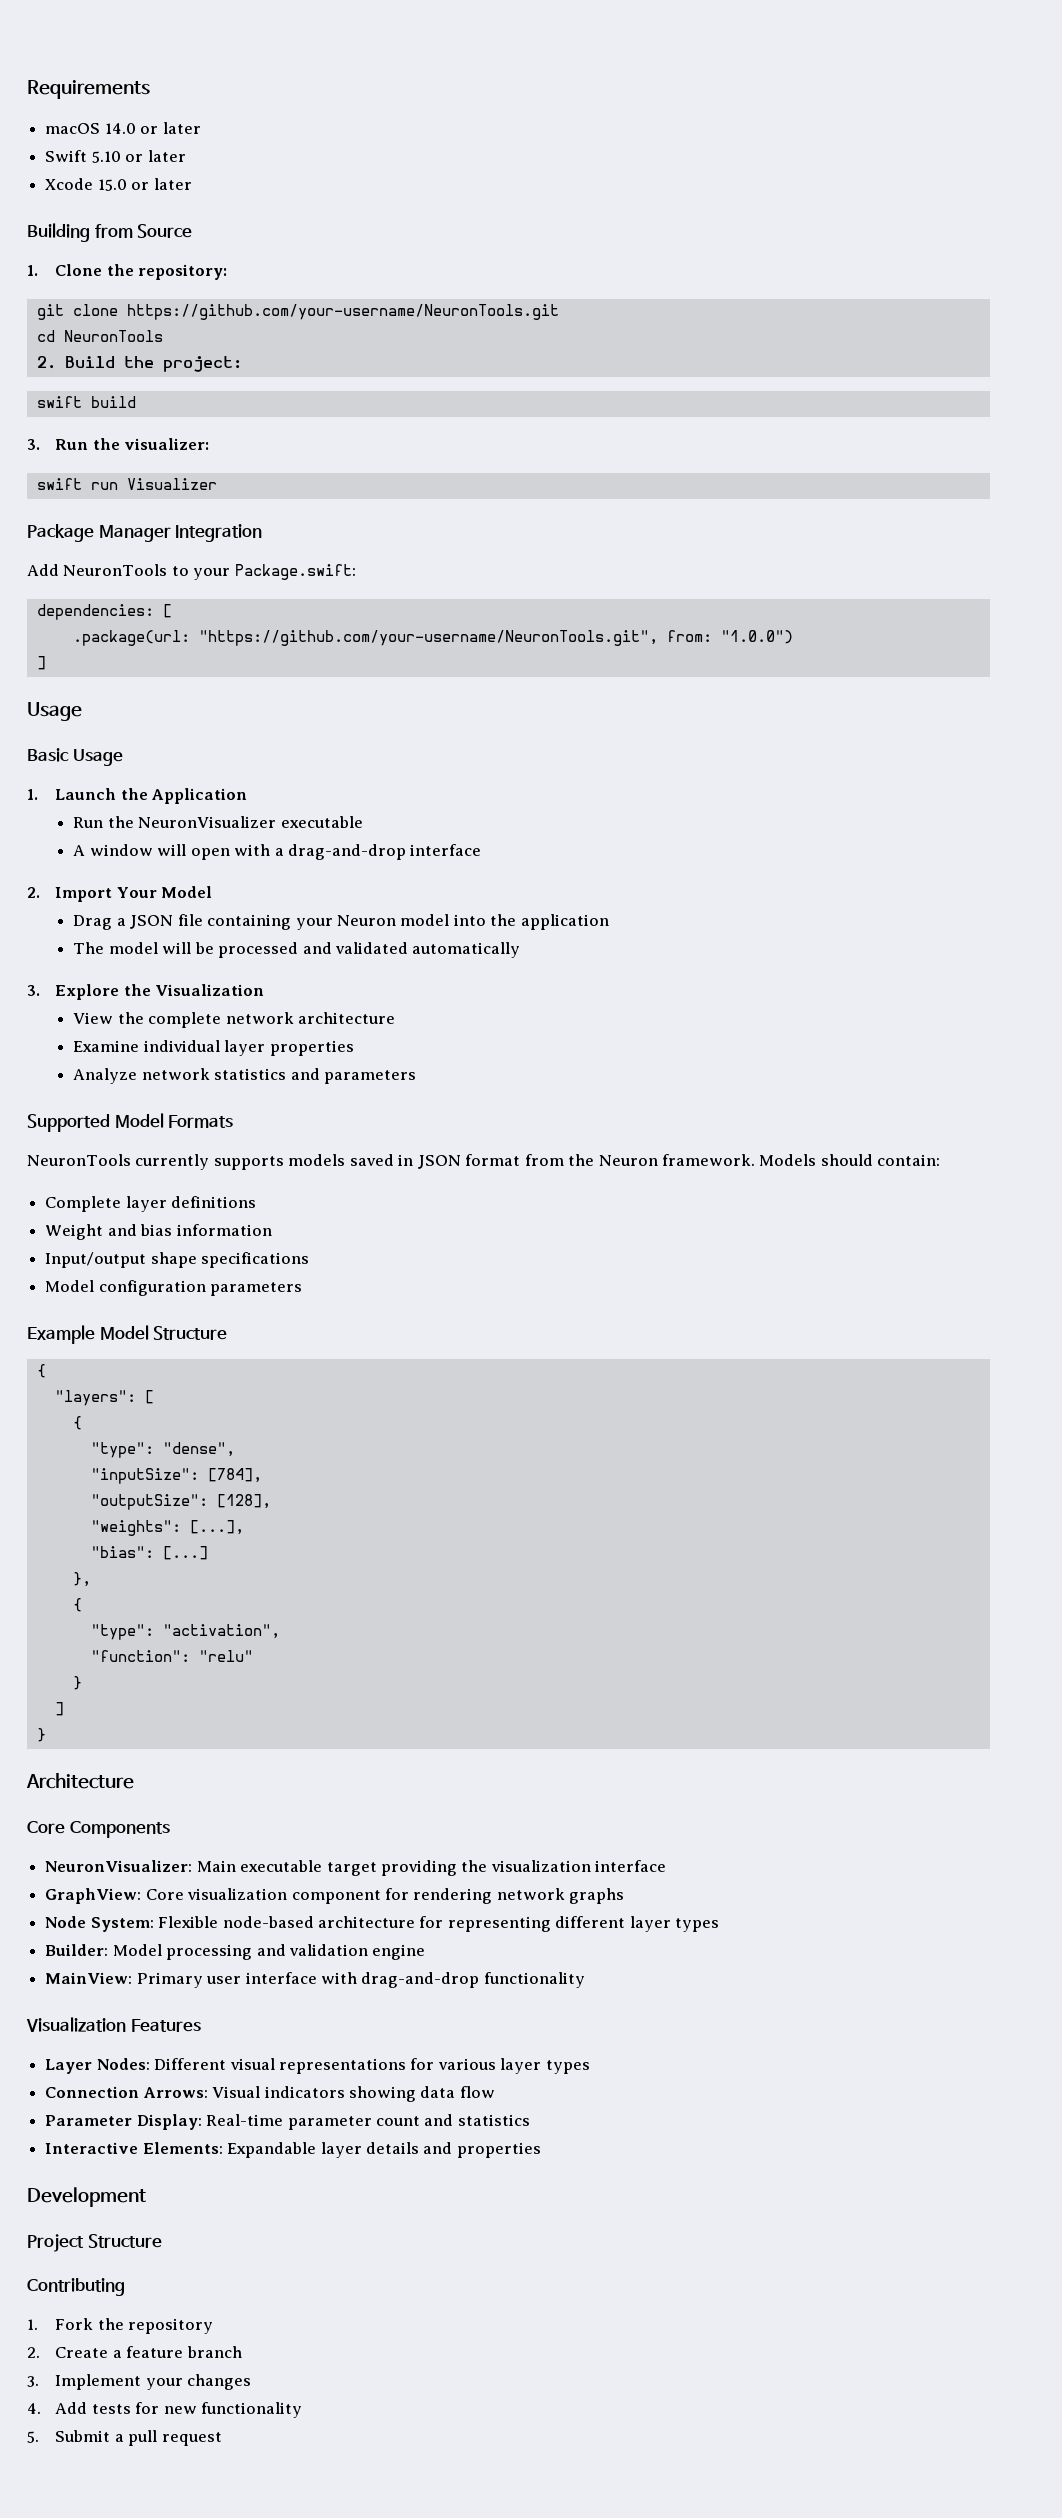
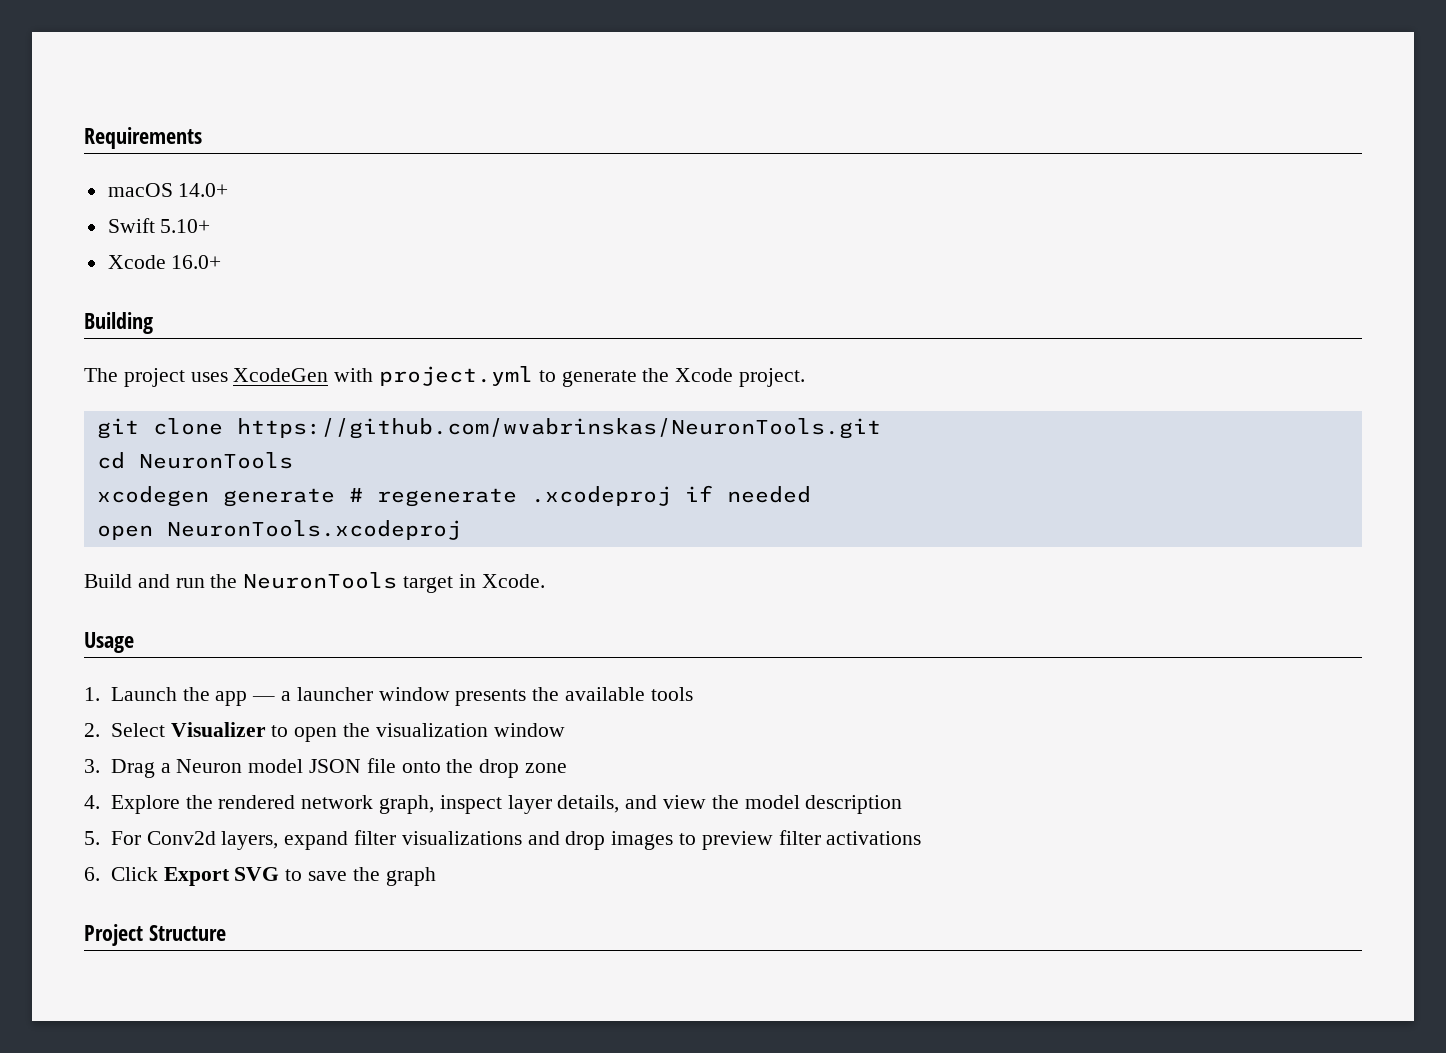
- macOS 14.0 or later
- Swift 5.10 or later
- Xcode 15.0 or later
- Building from Source
- 1. Clone the repository:
+ macOS 14.0+
+ Swift 5.10+
+ Xcode 16.0+
+ Building
+ The project uses XcodeGen with project.yml to generate the Xcode project.
- git clone https://github.com/your-username/NeuronTools.git
+ git clone https://github.com/wvabrinskas/NeuronTools.git
- 2. Build the project:
- swift build
- 3. Run the visualizer:
- swift run Visualizer
- Package Manager Integration
- Add NeuronTools to your Package.swift:
- dependencies: [
- .package(url: "https://github.com/your-username/NeuronTools.git", from: "1.0.0")
- ]
+ xcodegen generate # regenerate .xcodeproj if needed
+ open NeuronTools.xcodeproj
+ Build and run the NeuronTools target in Xcode.
  Usage
- Basic Usage
- 1. Launch the Application
- Run the NeuronVisualizer executable
- A window will open with a drag-and-drop interface
- 2. Import Your Model
- Drag a JSON file containing your Neuron model into the application
- The model will be processed and validated automatically
- 3. Explore the Visualization
- View the complete network architecture
- Examine individual layer properties
- Analyze network statistics and parameters
- Supported Model Formats
- NeuronTools currently supports models saved in JSON format from the Neuron framework. Models should contain:
- Complete layer definitions
- Weight and bias information
- Input/output shape specifications
- Model configuration parameters
- Example Model Structure
- {
- "layers": [
- {
- "type": "dense",
- "inputSize": [784],
- "outputSize": [128],
- "weights": [...],
- "bias": [...]
- },
- {
- "type": "activation",
- "function": "relu"
- }
- ]
- }
- Architecture
- Core Components
- NeuronVisualizer: Main executable target providing the visualization interface
- GraphView: Core visualization component for rendering network graphs
- Node System: Flexible node-based architecture for representing different layer types
- Builder: Model processing and validation engine
- MainView: Primary user interface with drag-and-drop functionality
- Visualization Features
- Layer Nodes: Different visual representations for various layer types
- Connection Arrows: Visual indicators showing data flow
- Parameter Display: Real-time parameter count and statistics
- Interactive Elements: Expandable layer details and properties
- Development
+ 1. Launch the app — a launcher window presents the available tools
+ 2. Select Visualizer to open the visualization window
+ 3. Drag a Neuron model JSON file onto the drop zone
+ 4. Explore the rendered network graph, inspect layer details, and view the model description
+ 5. For Conv2d layers, expand filter visualizations and drop images to preview filter activations
+ 6. Click Export SVG to save the graph
  Project Structure
- Contributing
- 1. Fork the repository
- 2. Create a feature branch
- 3. Implement your changes
- 4. Add tests for new functionality
- 5. Submit a pull request

